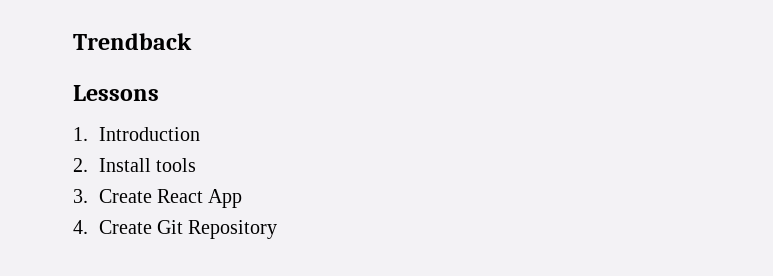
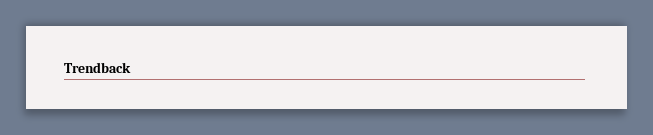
- Lessons
- 1. Introduction
- 2. Install tools
- 3. Create React App
- 4. Create Git Repository

